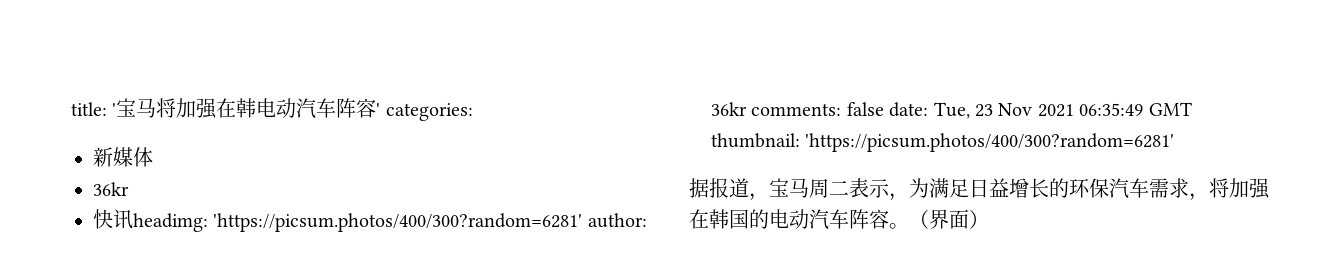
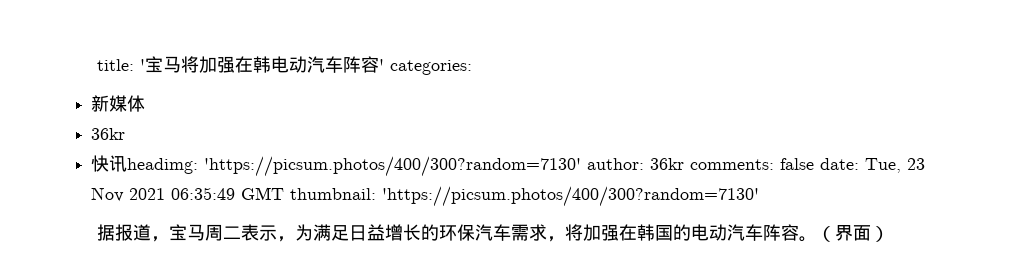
- 快讯headimg: 'https://picsum.photos/400/300?random=6281' author: 36kr comments: false date: Tue, 23 Nov 2021 06:35:49 GMT thumbnail: 'https://picsum.photos/400/300?random=6281'
+ 快讯headimg: 'https://picsum.photos/400/300?random=7130' author: 36kr comments: false date: Tue, 23 Nov 2021 06:35:49 GMT thumbnail: 'https://picsum.photos/400/300?random=7130'

